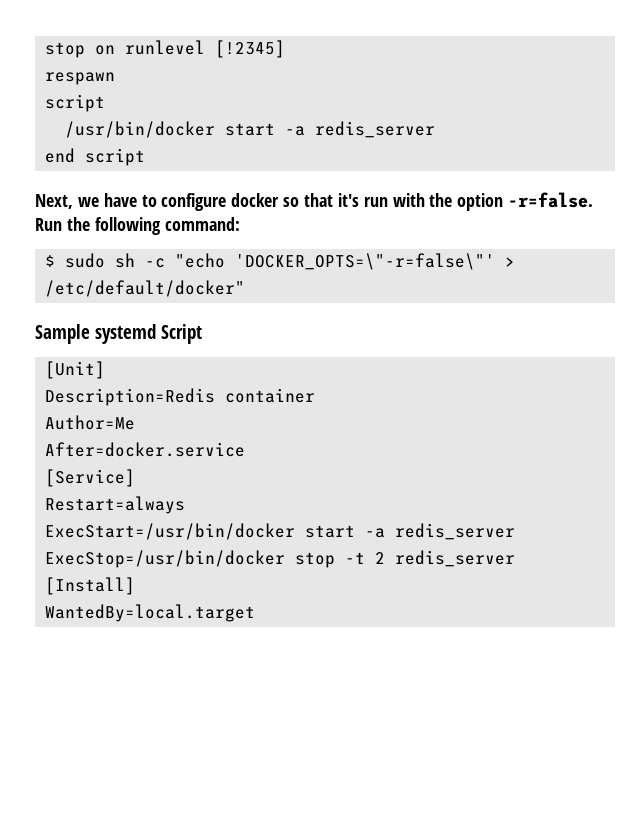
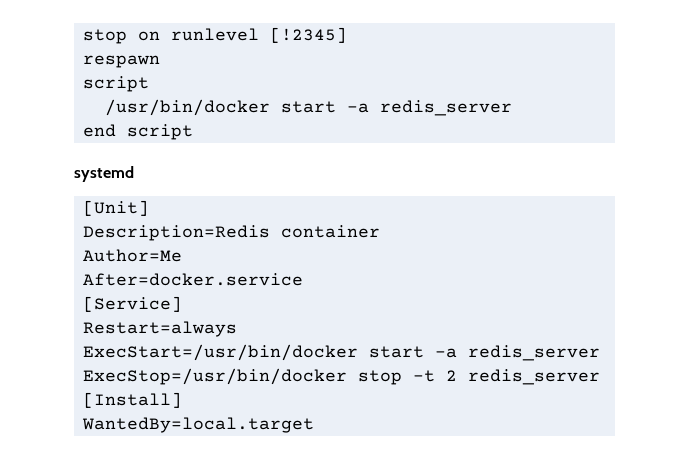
- Next, we have to configure docker so that it's run with the option -r=false. Run the following command:
- $ sudo sh -c "echo 'DOCKER_OPTS=\"-r=false\"' > /etc/default/docker"
- Sample systemd Script
+ systemd

